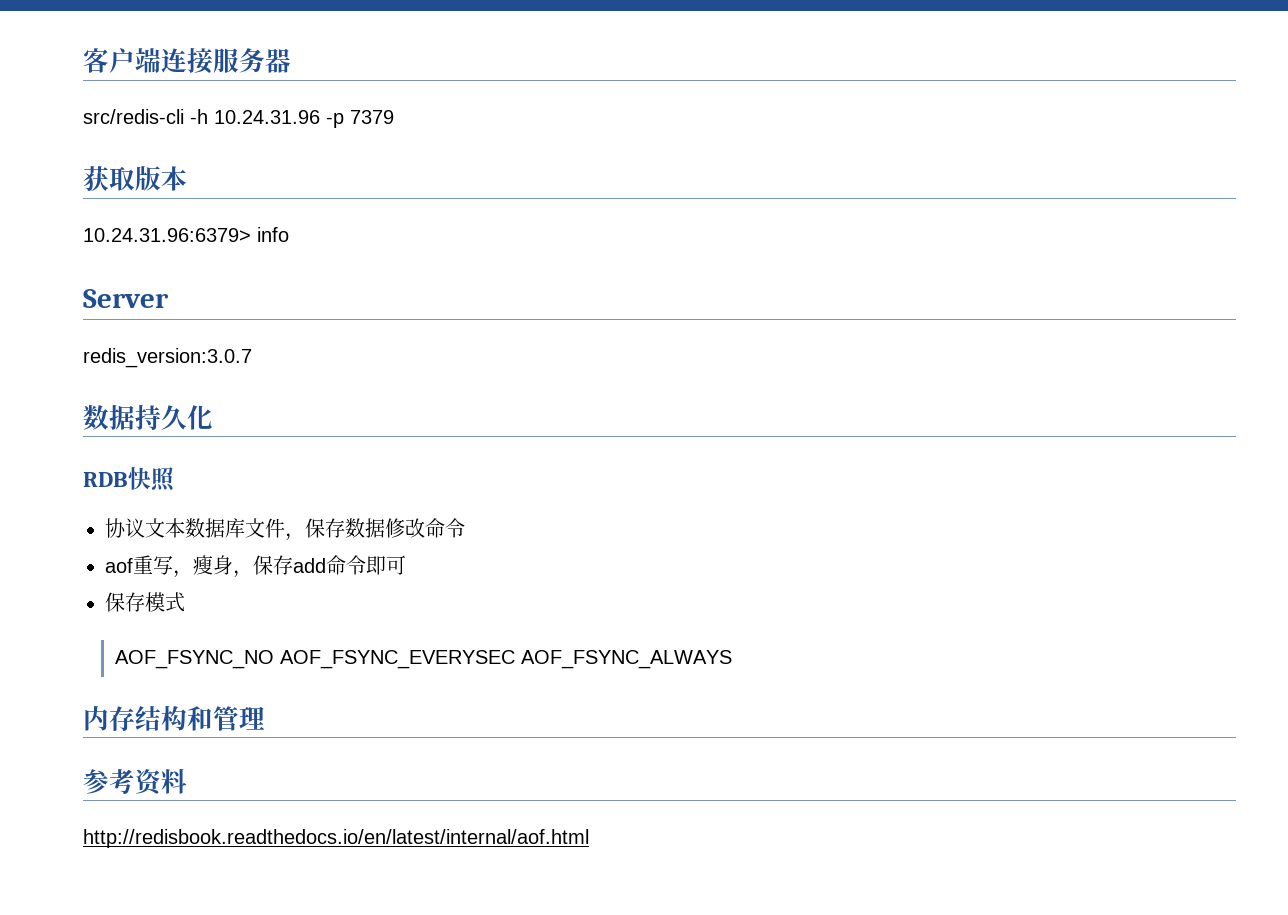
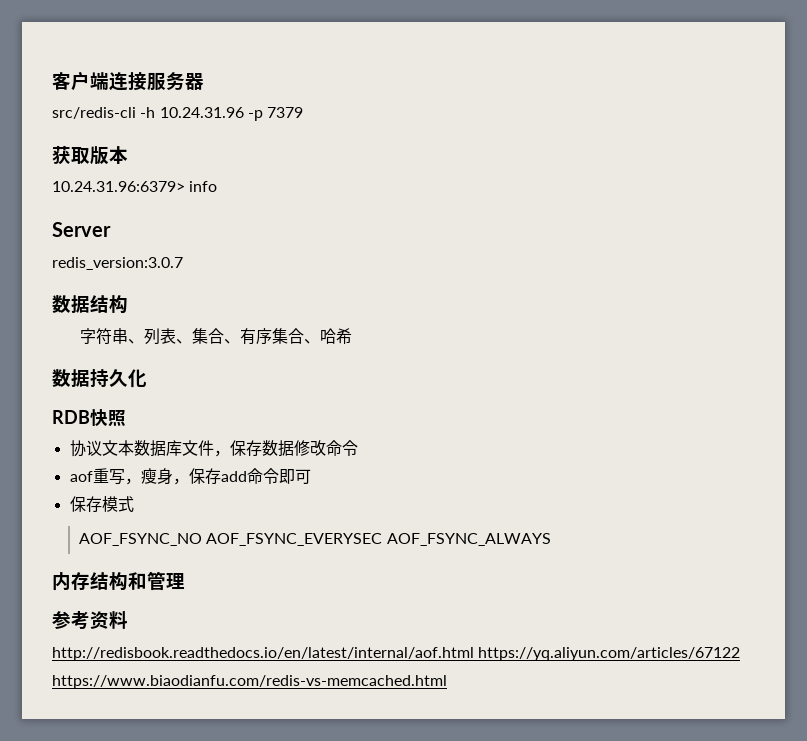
+ 数据结构
+ 字符串、列表、集合、有序集合、哈希
- http://redisbook.readthedocs.io/en/latest/internal/aof.html
+ http://redisbook.readthedocs.io/en/latest/internal/aof.html https://yq.aliyun.com/articles/67122 https://www.biaodianfu.com/redis-vs-memcached.html

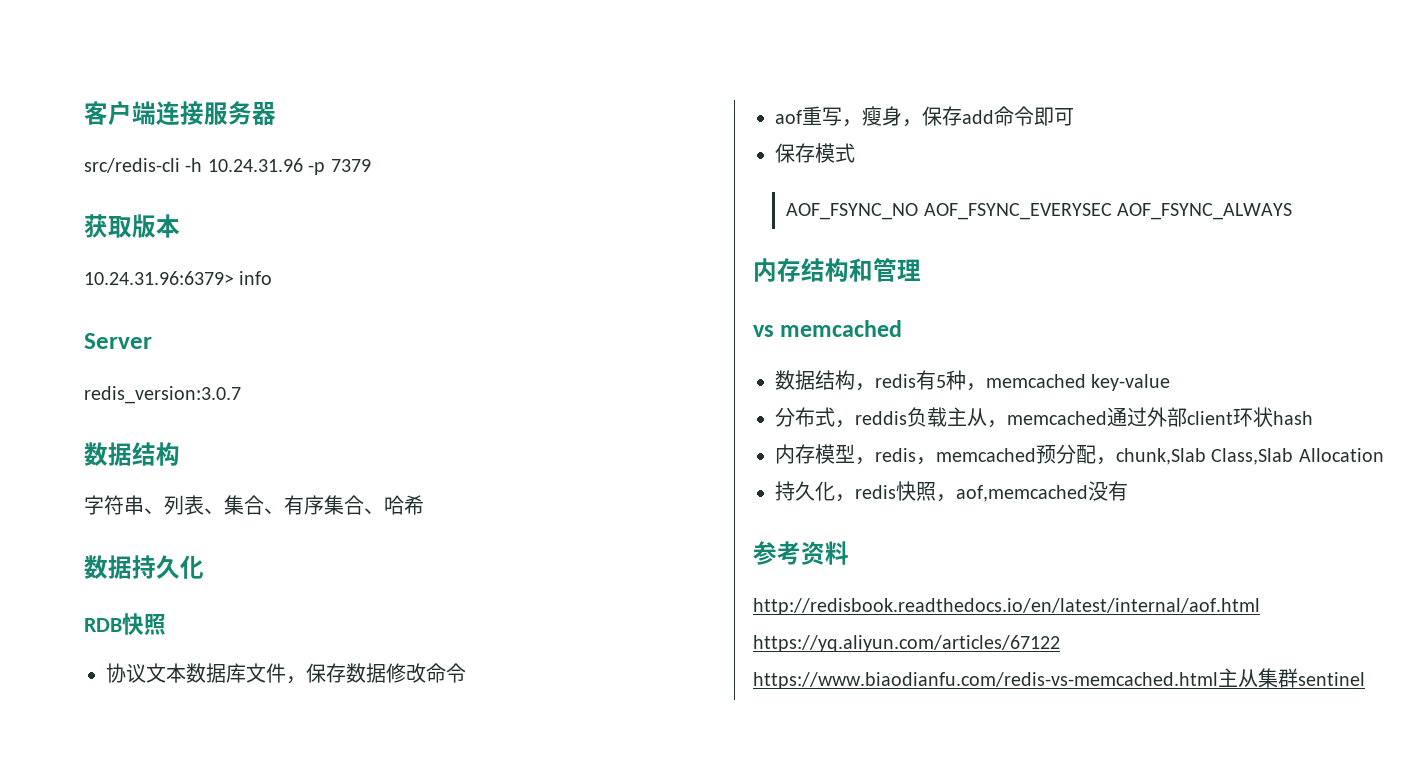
+ vs memcached
+ 数据结构，redis有5种，memcached key-value
+ 分布式，reddis负载主从，memcached通过外部client环状hash
+ 内存模型，redis，memcached预分配，chunk,Slab Class,Slab Allocation
+ 持久化，redis快照，aof,memcached没有
- http://redisbook.readthedocs.io/en/latest/internal/aof.html https://yq.aliyun.com/articles/67122 https://www.biaodianfu.com/redis-vs-memcached.html
+ http://redisbook.readthedocs.io/en/latest/internal/aof.html https://yq.aliyun.com/articles/67122 https://www.biaodianfu.com/redis-vs-memcached.html主从集群sentinel

